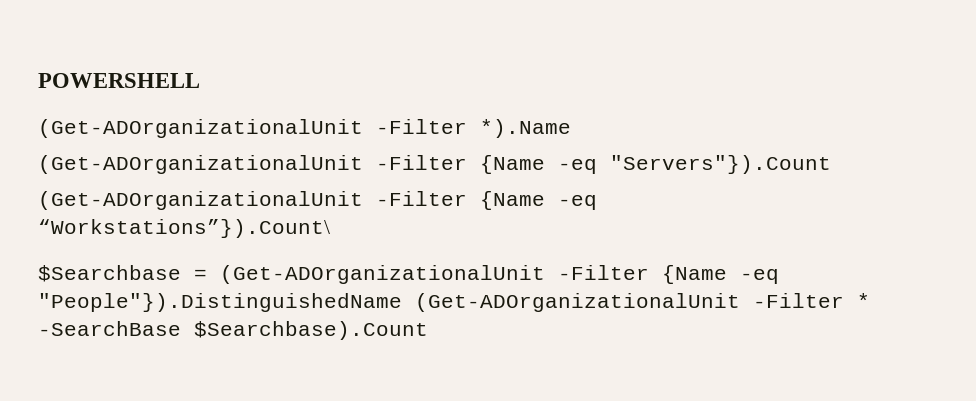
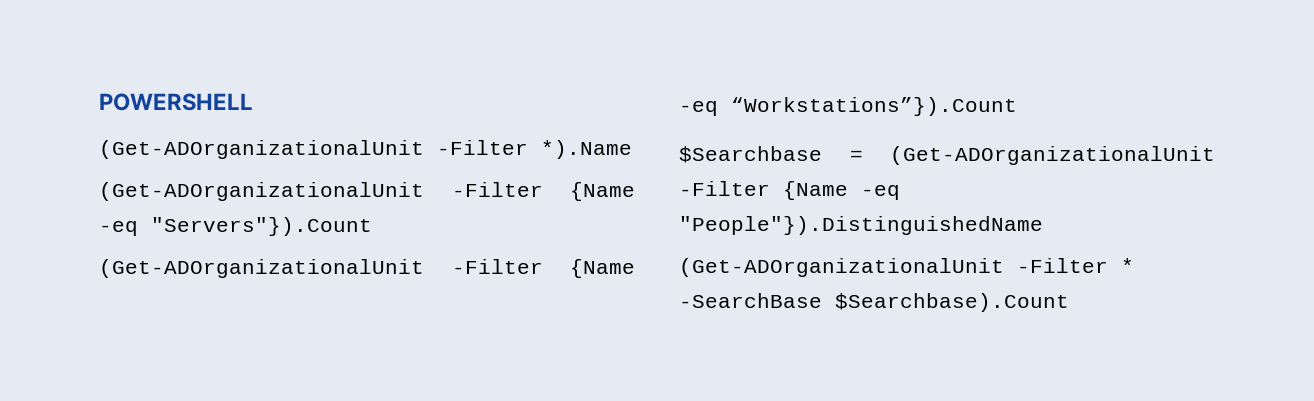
- (Get-ADOrganizationalUnit -Filter {Name -eq “Workstations”}).Count\
+ (Get-ADOrganizationalUnit -Filter {Name -eq “Workstations”}).Count
- $Searchbase = (Get-ADOrganizationalUnit -Filter {Name -eq "People"}).DistinguishedName (Get-ADOrganizationalUnit -Filter * -SearchBase $Searchbase).Count
+ $Searchbase = (Get-ADOrganizationalUnit -Filter {Name -eq "People"}).DistinguishedName
+ (Get-ADOrganizationalUnit -Filter * -SearchBase $Searchbase).Count

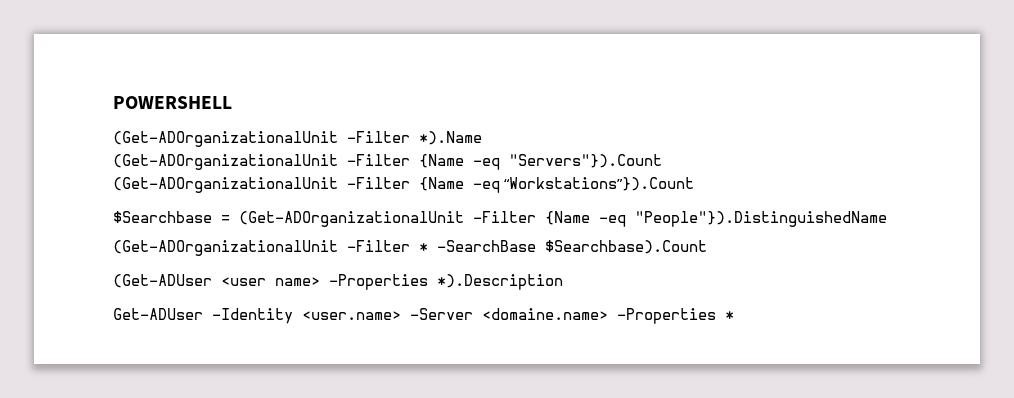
+ (Get-ADUser <user name> -Properties *).Description
+ Get-ADUser -Identity <user.name> -Server <domaine.name> -Properties *

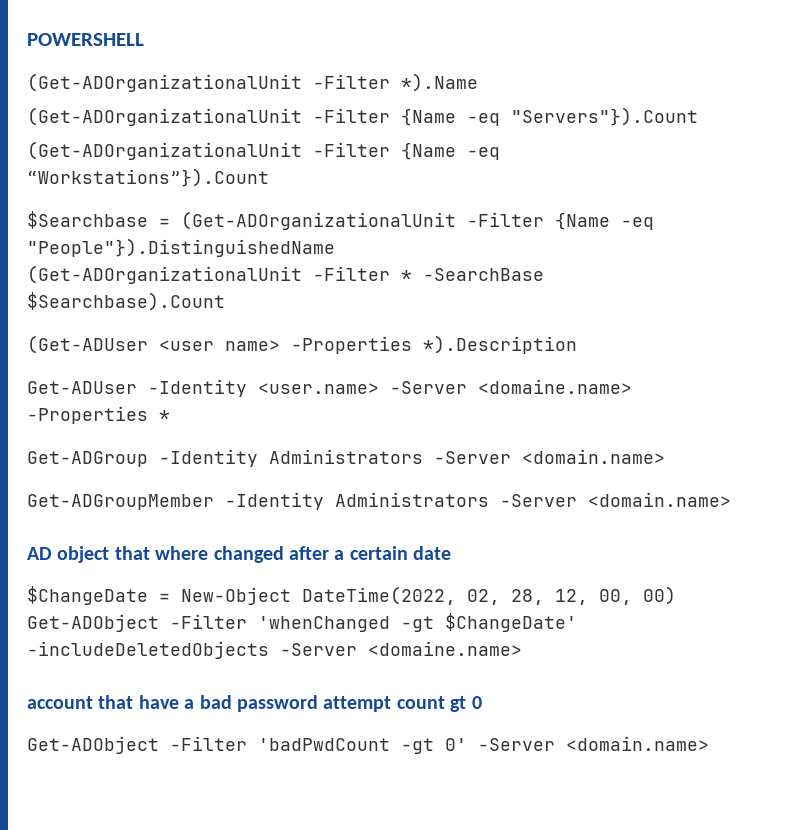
+ Get-ADGroup -Identity Administrators -Server <domain.name>
+ Get-ADGroupMember -Identity Administrators -Server <domain.name>
+ AD object that where changed after a certain date
+ $ChangeDate = New-Object DateTime(2022, 02, 28, 12, 00, 00) Get-ADObject -Filter 'whenChanged -gt $ChangeDate' -includeDeletedObjects -Server <domaine.name>
+ account that have a bad password attempt count gt 0
+ Get-ADObject -Filter 'badPwdCount -gt 0' -Server <domain.name>

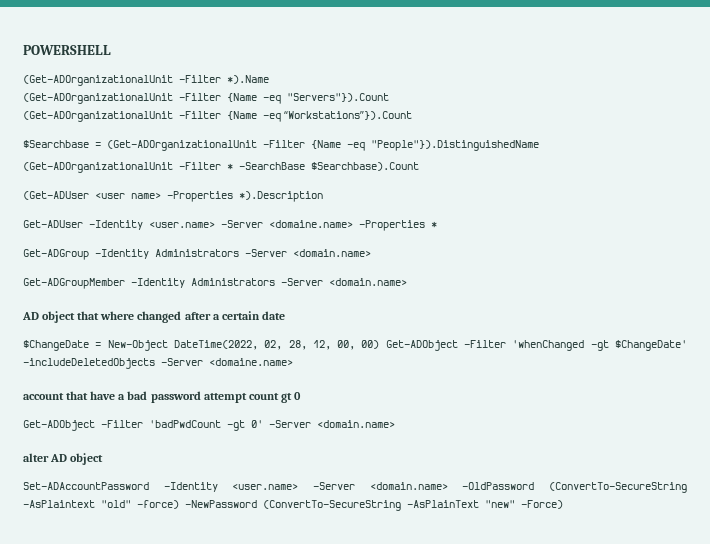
+ alter AD object
+ Set-ADAccountPassword -Identity <user.name> -Server <domain.name> -OldPassword (ConvertTo-SecureString -AsPlaintext "old" -force) -NewPassword (ConvertTo-SecureString -AsPlainText "new" -Force)

